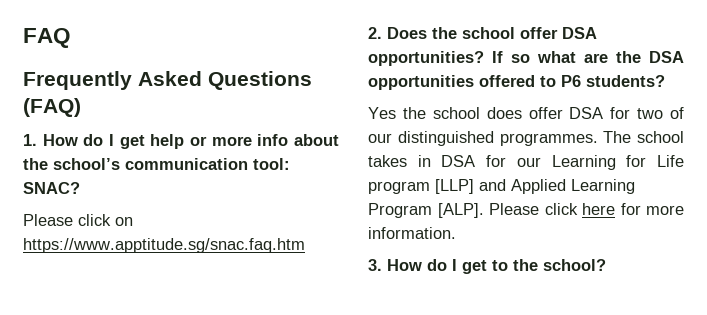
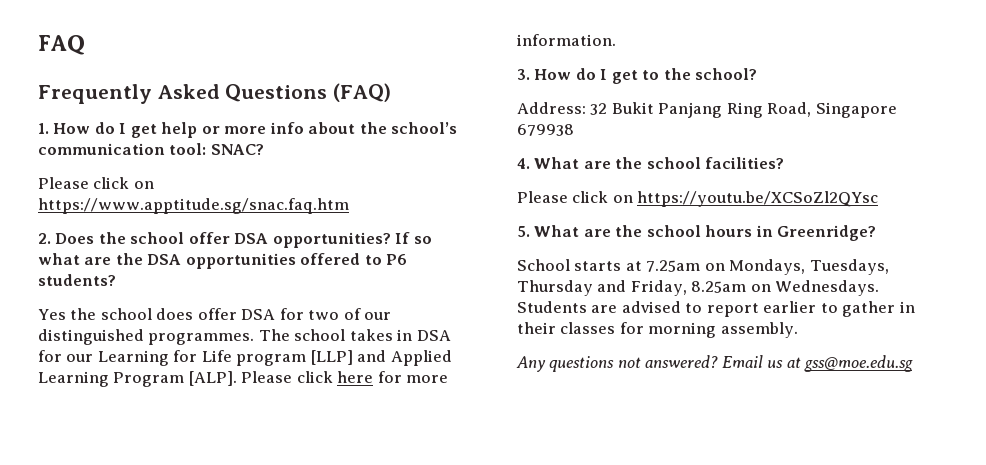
+ Address: 32 Bukit Panjang Ring Road, Singapore 679938
+ 4. What are the school facilities?
+ Please click on https://youtu.be/XCSoZl2QYsc
+ 5. What are the school hours in Greenridge?
+ School starts at 7.25am on Mondays, Tuesdays, Thursday and Friday, 8.25am on Wednesdays. Students are advised to report earlier to gather in their classes for morning assembly.
+ Any questions not answered? Email us at gss@moe.edu.sg

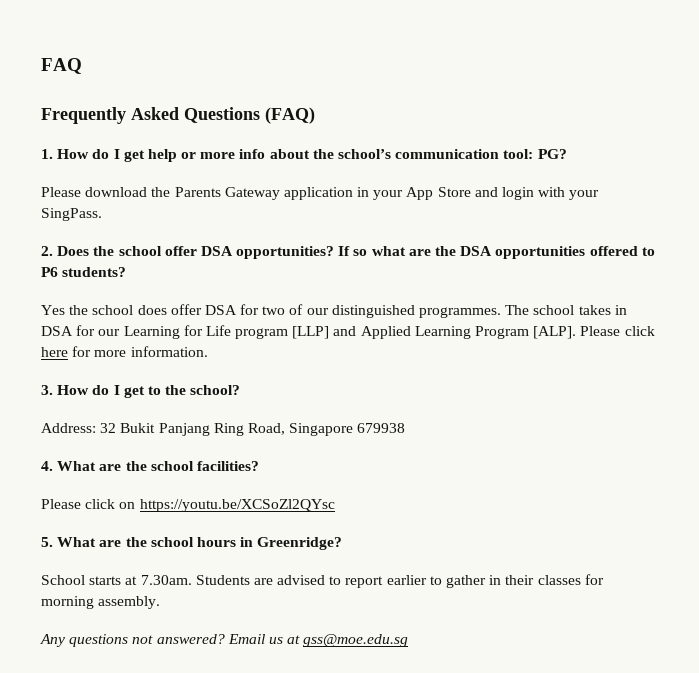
- 1. How do I get help or more info about the school’s communication tool: SNAC?
- Please click on https://www.apptitude.sg/snac.faq.htm
+ 1. How do I get help or more info about the school’s communication tool: PG?
+ Please download the Parents Gateway application in your App Store and login with your SingPass.
- School starts at 7.25am on Mondays, Tuesdays, Thursday and Friday, 8.25am on Wednesdays. Students are advised to report earlier to gather in their classes for morning assembly.
+ School starts at 7.30am. Students are advised to report earlier to gather in their classes for morning assembly.

